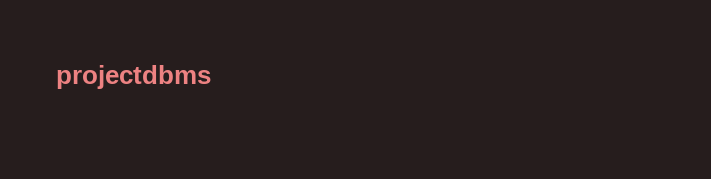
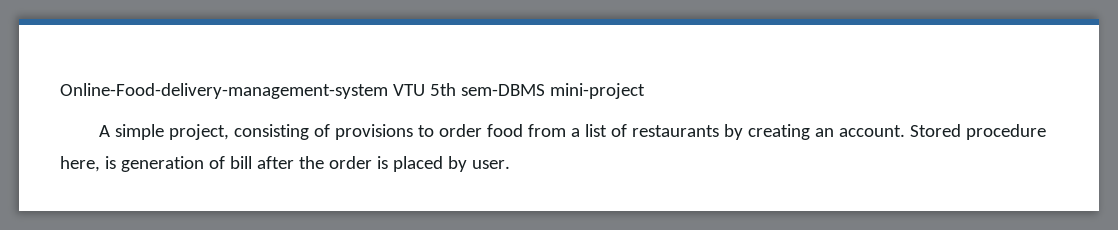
- projectdbms
+ Online-Food-delivery-management-system VTU 5th sem-DBMS mini-project
+ A simple project, consisting of provisions to order food from a list of restaurants by creating an account. Stored procedure here, is generation of bill after the order is placed by user.

